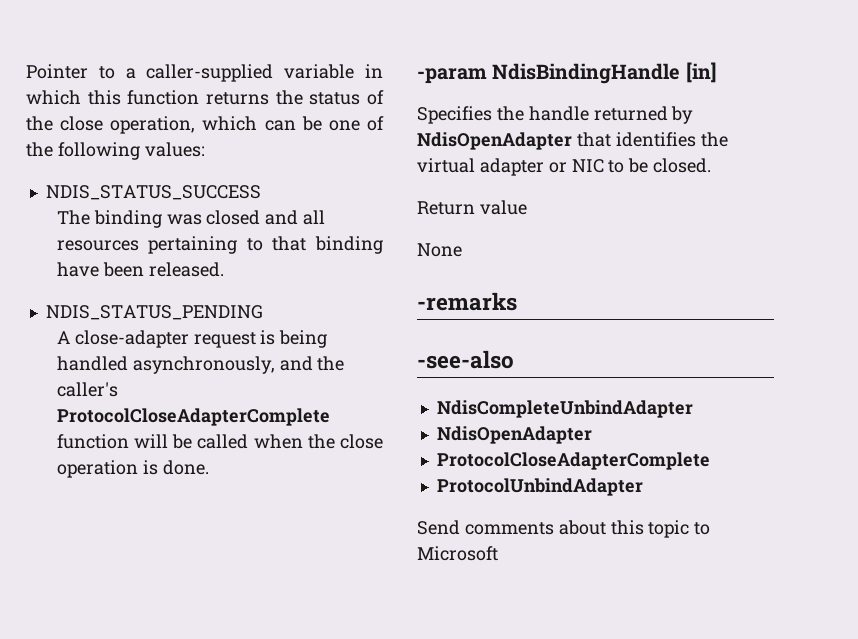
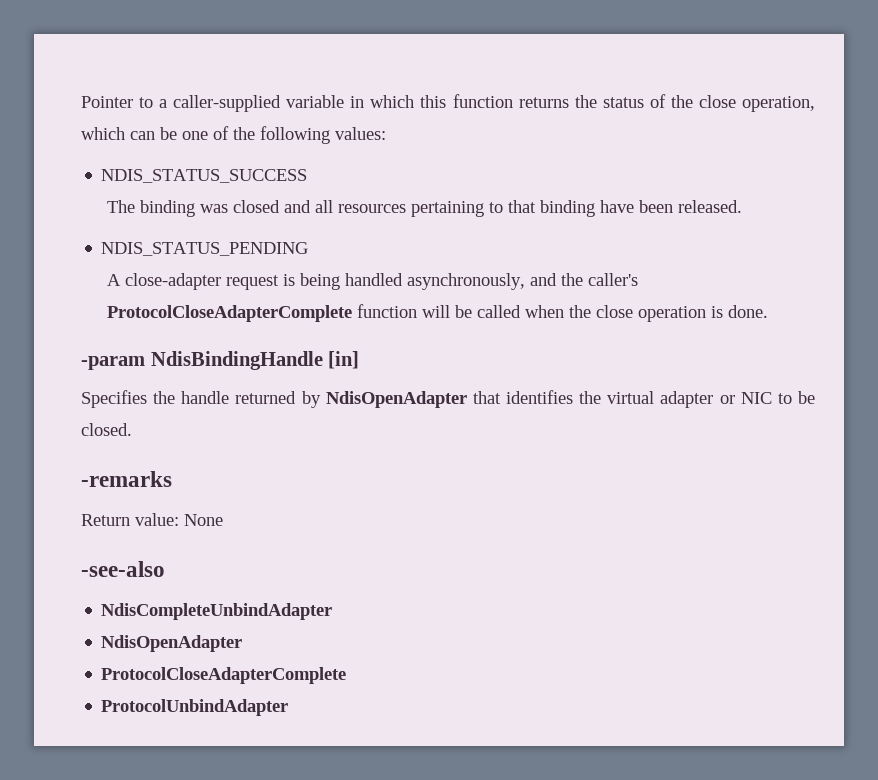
+ -remarks
- Return value
- None
+ Return value: None
- -remarks
- Send comments about this topic to Microsoft

